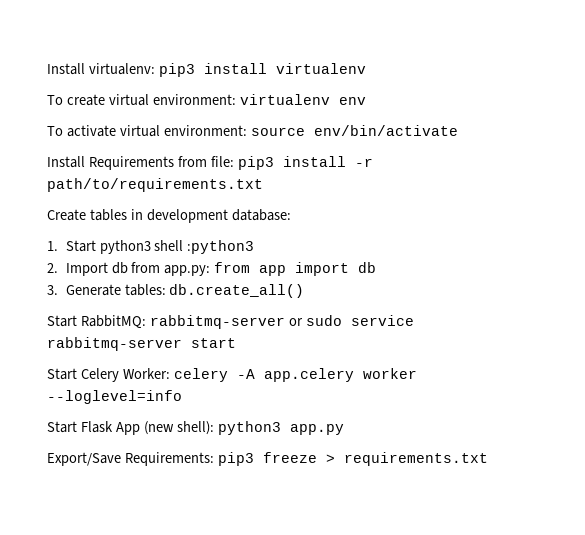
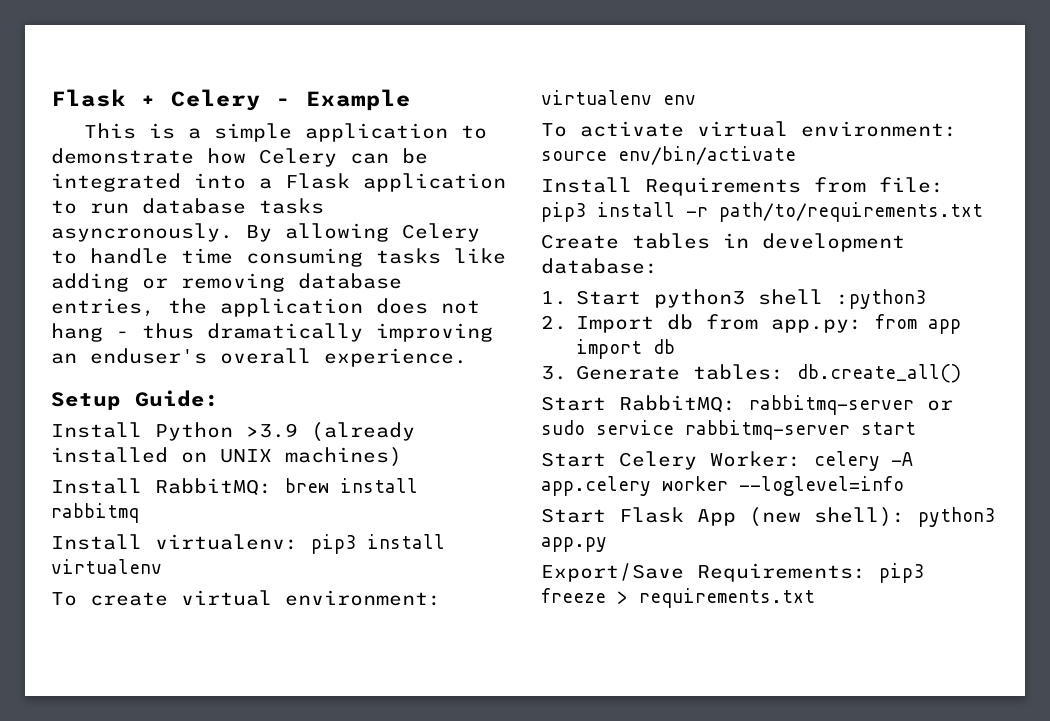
+ Flask + Celery - Example
+ This is a simple application to demonstrate how Celery can be integrated into a Flask application to run database tasks asyncronously. By allowing Celery to handle time consuming tasks like adding or removing database entries, the application does not hang - thus dramatically improving an enduser's overall experience.
+ Setup Guide:
+ Install Python >3.9 (already installed on UNIX machines)
+ Install RabbitMQ: brew install rabbitmq

